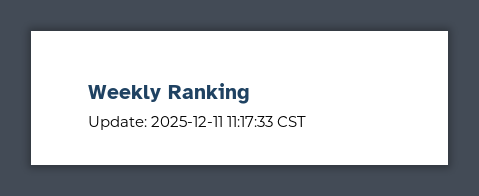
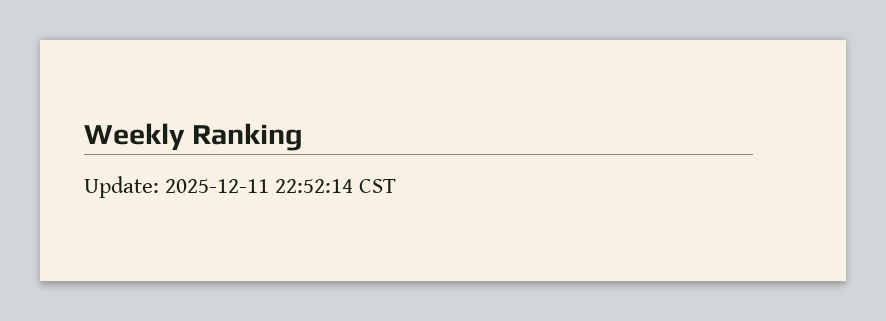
- Update: 2025-12-11 11:17:33 CST
+ Update: 2025-12-11 22:52:14 CST

